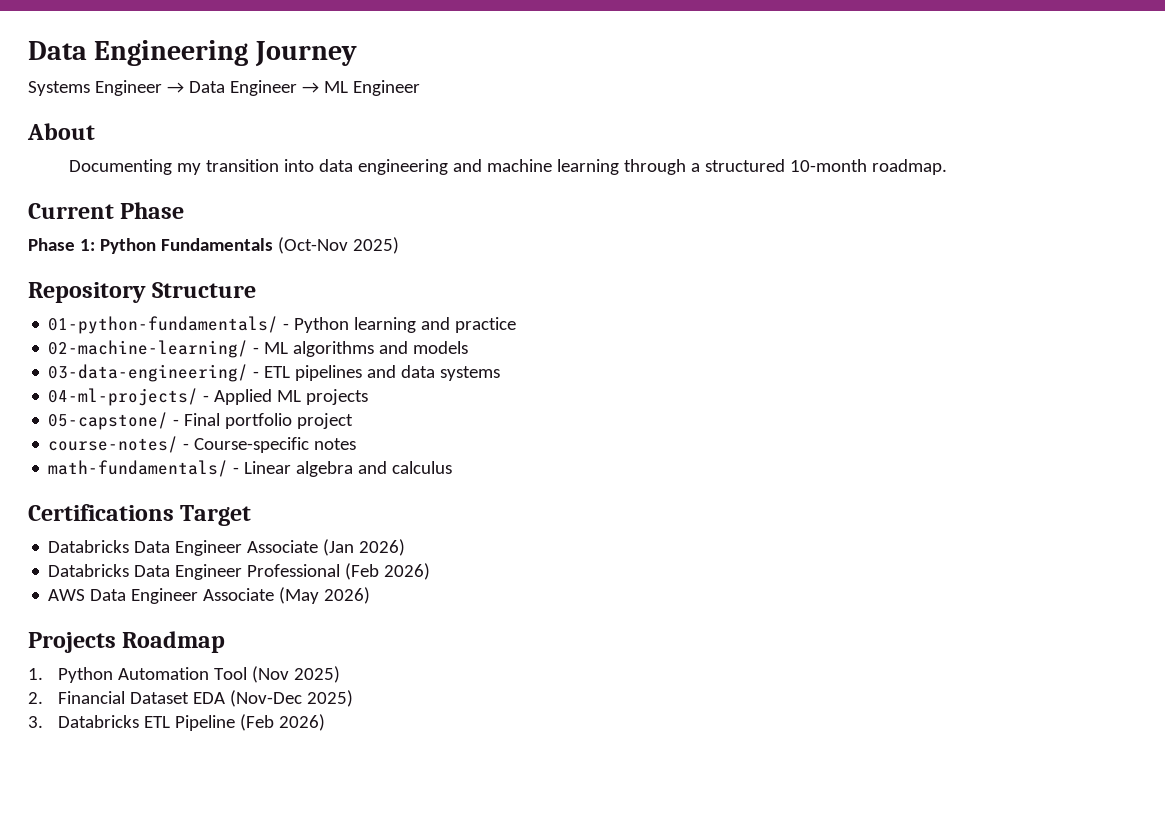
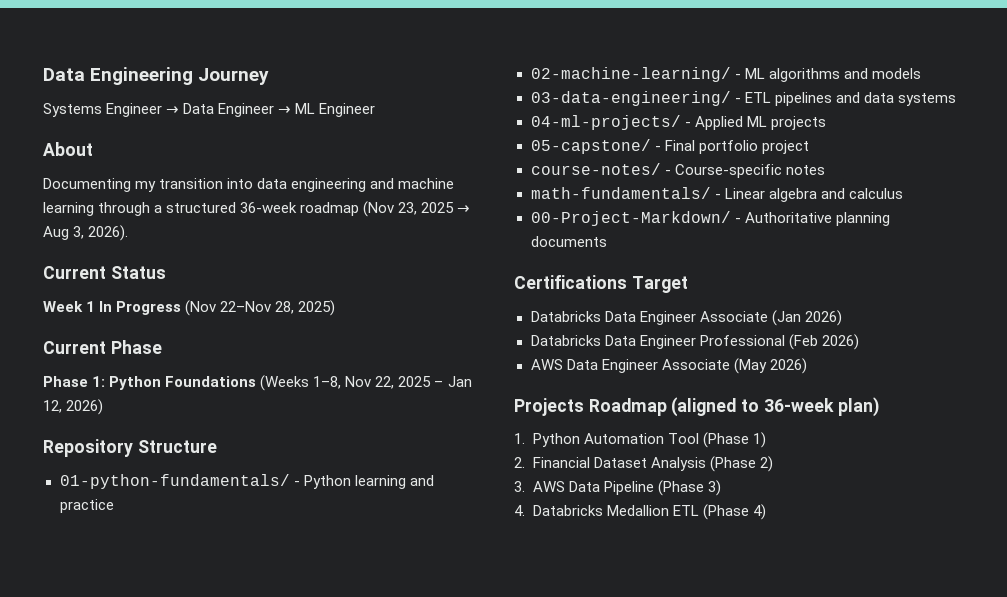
- Documenting my transition into data engineering and machine learning through a structured 10-month roadmap.
+ Documenting my transition into data engineering and machine learning through a structured 36-week roadmap (Nov 23, 2025 → Aug 3, 2026).
+ Current Status
+ Week 1 In Progress (Nov 22–Nov 28, 2025)
- Phase 1: Python Fundamentals (Oct-Nov 2025)
+ Phase 1: Python Foundations (Weeks 1–8, Nov 22, 2025 – Jan 12, 2026)
+ 00-Project-Markdown/ - Authoritative planning documents
- Projects Roadmap
+ Projects Roadmap (aligned to 36-week plan)
- 1. Python Automation Tool (Nov 2025)
+ 1. Python Automation Tool (Phase 1)
- 2. Financial Dataset EDA (Nov-Dec 2025)
- 3. Databricks ETL Pipeline (Feb 2026)
+ 2. Financial Dataset Analysis (Phase 2)
+ 3. AWS Data Pipeline (Phase 3)
+ 4. Databricks Medallion ETL (Phase 4)

